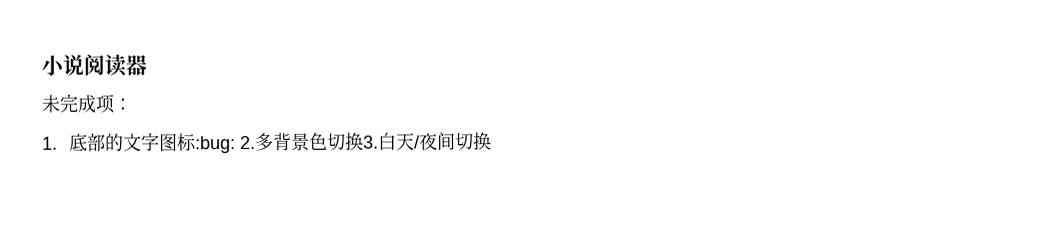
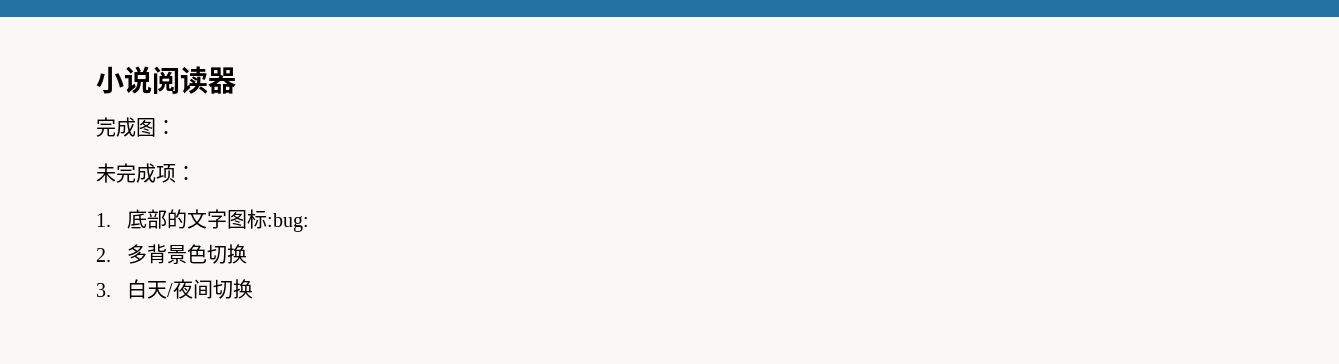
+ 完成图：
- 1.底部的文字图标:bug: 2.多背景色切换3.白天/夜间切换
+ 1.底部的文字图标:bug:
+ 2.多背景色切换
+ 3.白天/夜间切换

